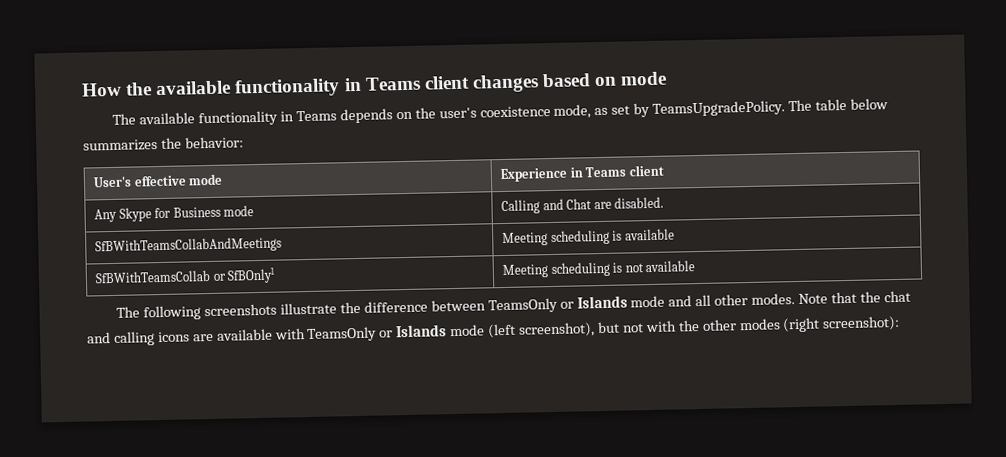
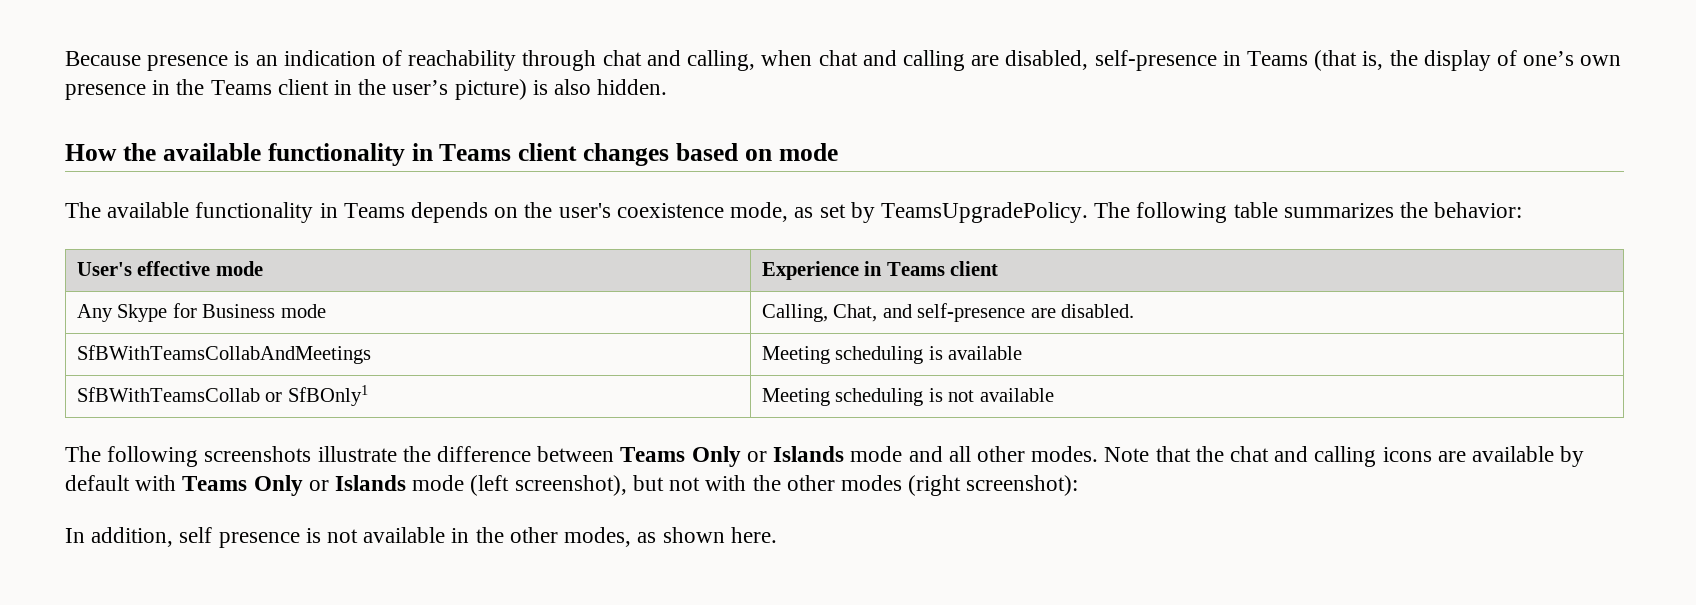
+ Because presence is an indication of reachability through chat and calling, when chat and calling are disabled, self-presence in Teams (that is, the display of one’s own presence in the Teams client in the user’s picture) is also hidden.
- The table below summarizes the behavior:
+ The following table summarizes the behavior:
- Any Skype for Business mode | Calling and Chat are disabled.
+ Any Skype for Business mode | Calling, Chat, and self-presence are disabled.
- The following screenshots illustrate the difference between TeamsOnly or Islands mode and all other modes.
+ The following screenshots illustrate the difference between Teams Only or Islands mode and all other modes.
- Note that the chat and calling icons are available with TeamsOnly or Islands mode (left screenshot), but not with the other modes (right screenshot):
+ Note that the chat and calling icons are available by default with Teams Only or Islands mode (left screenshot), but not with the other modes (right screenshot):
+ In addition, self presence is not available in the other modes, as shown here.

